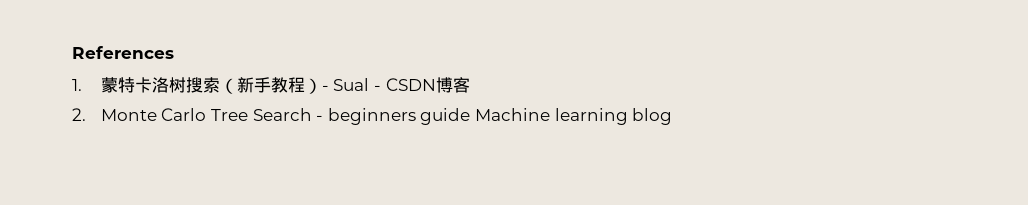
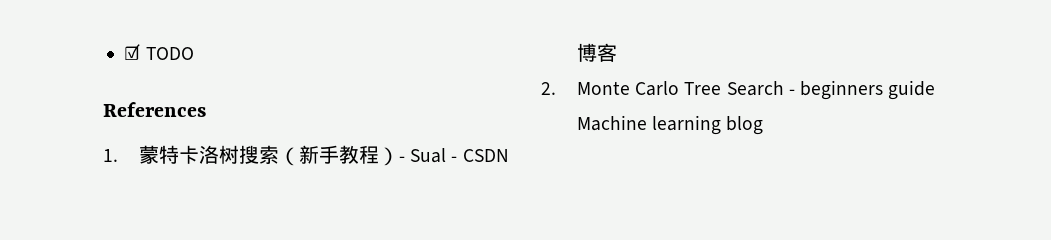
+ ☑ TODO

